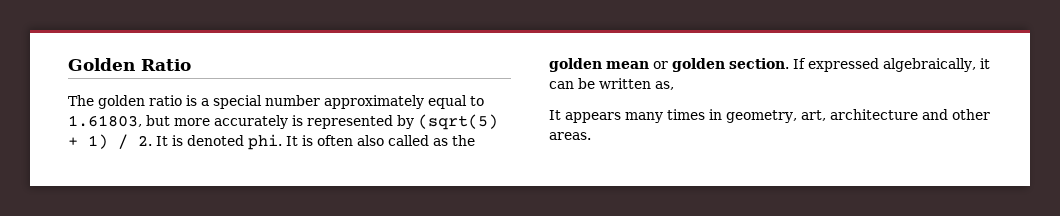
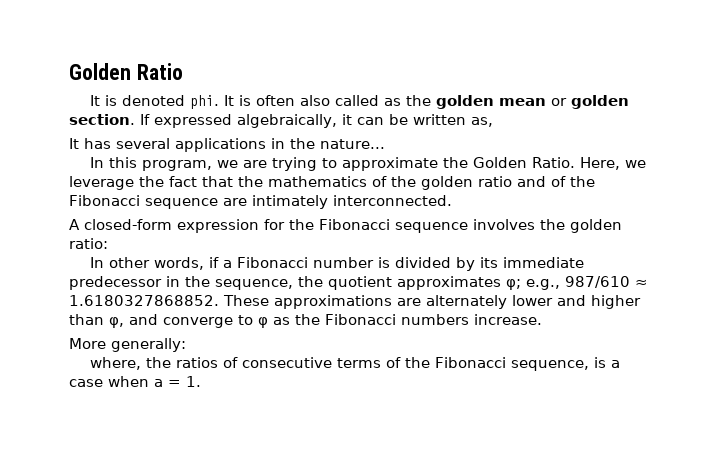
- The golden ratio is a special number approximately equal to 1.61803, but more accurately is represented by (sqrt(5) + 1) / 2. It is denoted phi.
+ It is denoted phi.
- It appears many times in geometry, art, architecture and other areas.
+ It has several applications in the nature...
+ In this program, we are trying to approximate the Golden Ratio. Here, we leverage the fact that the mathematics of the golden ratio and of the Fibonacci sequence are intimately interconnected.
+ A closed-form expression for the Fibonacci sequence involves the golden ratio:
+ In other words, if a Fibonacci number is divided by its immediate predecessor in the sequence, the quotient approximates φ; e.g., 987/610 ≈ 1.6180327868852. These approximations are alternately lower and higher than φ, and converge to φ as the Fibonacci numbers increase.
+ More generally:
+ where, the ratios of consecutive terms of the Fibonacci sequence, is a case when a = 1.

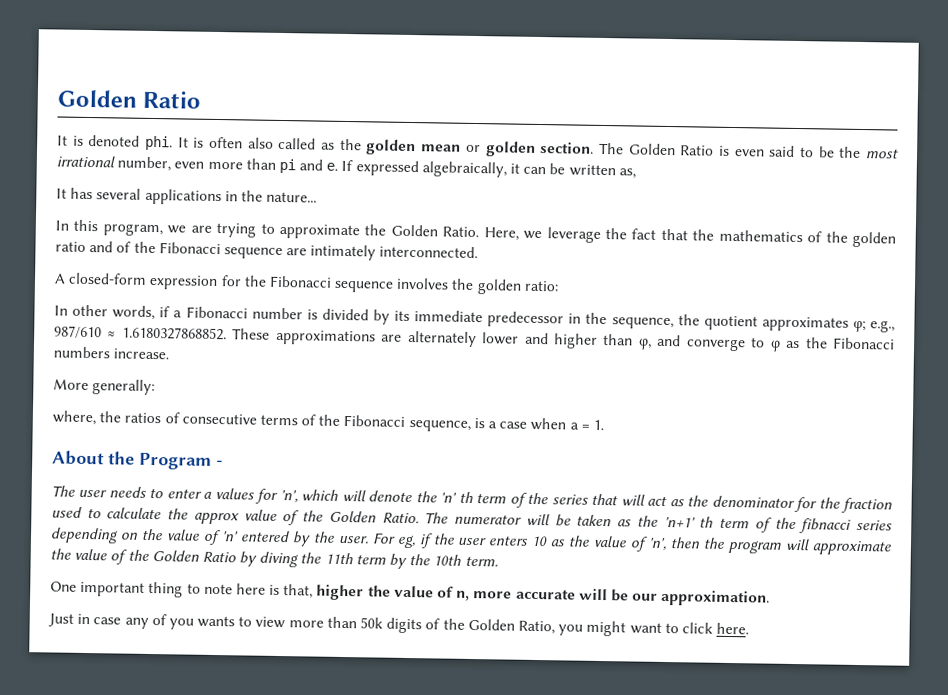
+ The Golden Ratio is even said to be the most irrational number, even more than pi and e.
+ About the Program -
+ The user needs to enter a values for 'n', which will denote the 'n' th term of the series that will act as the denominator for the fraction used to calculate the approx value of the Golden Ratio. The numerator will be taken as the 'n+1' th term of the fibnacci series depending on the value of 'n' entered by the user. For eg, if the user enters 10 as the value of 'n', then the program will approximate the value of the Golden Ratio by diving the 11th term by the 10th term.
+ One important thing to note here is that, higher the value of n, more accurate will be our approximation.
+ Just in case any of you wants to view more than 50k digits of the Golden Ratio, you might want to click here.

